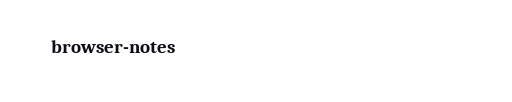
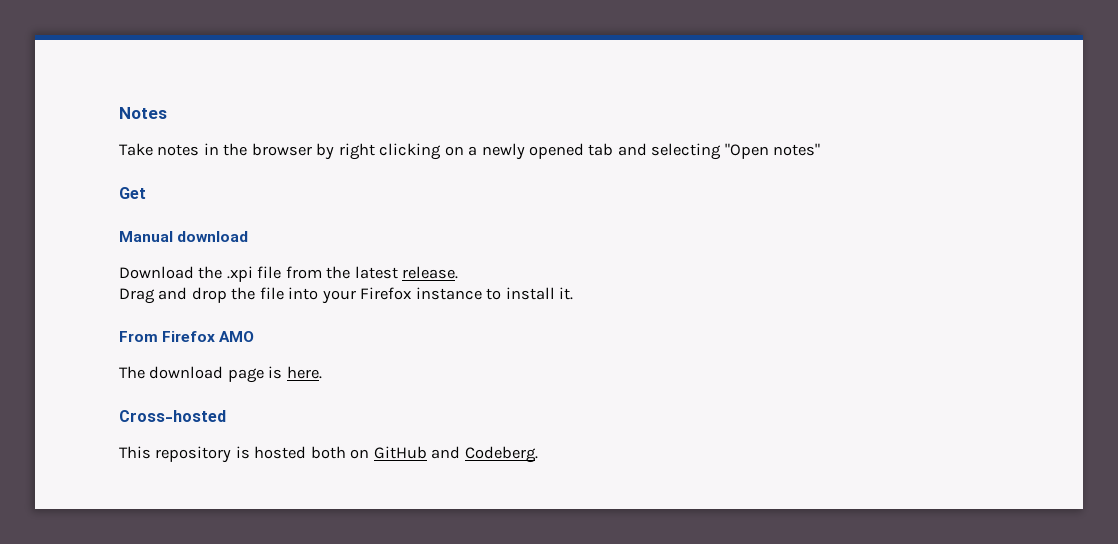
- browser-notes
+ Notes
+ Take notes in the browser by right clicking on a newly opened tab and selecting "Open notes"
+ Get
+ Manual download
+ Download the .xpi file from the latest release.
+ Drag and drop the file into your Firefox instance to install it.
+ From Firefox AMO
+ The download page is here.
+ Cross-hosted
+ This repository is hosted both on GitHub and Codeberg.

